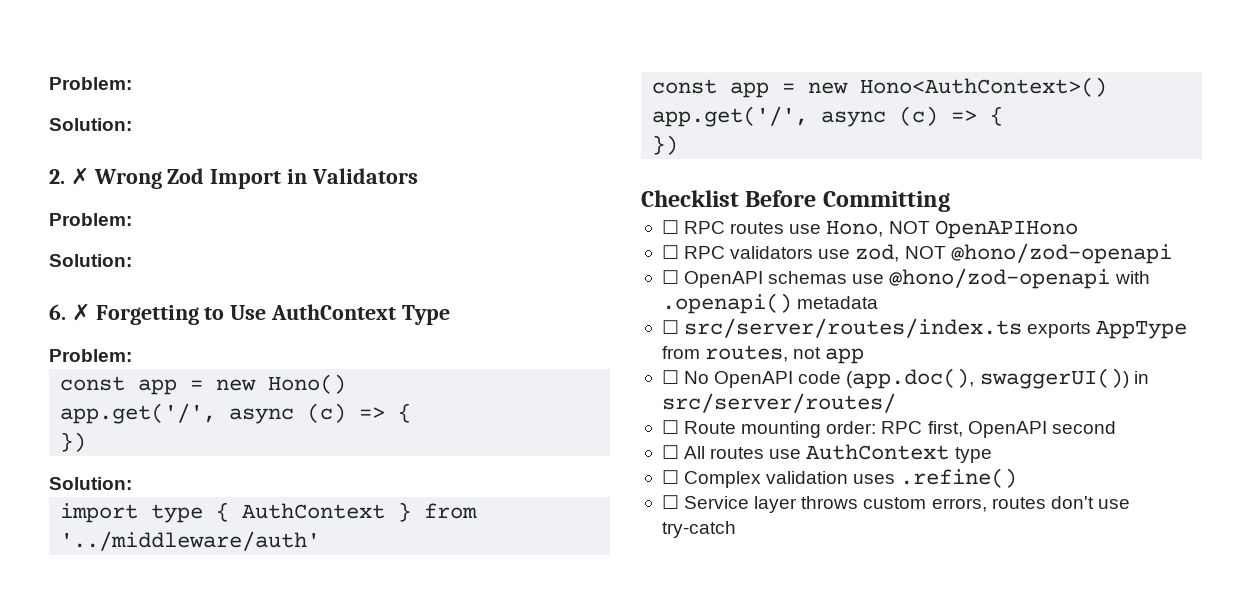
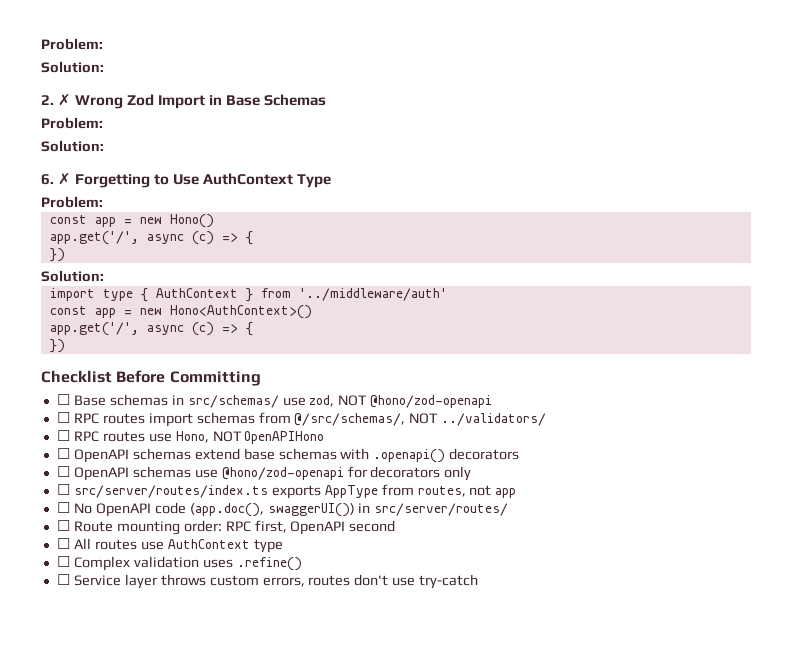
- 2. ✗ Wrong Zod Import in Validators
+ 2. ✗ Wrong Zod Import in Base Schemas
+ ☐ Base schemas in src/schemas/ use zod, NOT @hono/zod-openapi
+ ☐ RPC routes import schemas from @/src/schemas/, NOT ../validators/
- ☐ RPC validators use zod, NOT @hono/zod-openapi
+ ☐ OpenAPI schemas extend base schemas with .openapi() decorators
- ☐ OpenAPI schemas use @hono/zod-openapi with .openapi() metadata
+ ☐ OpenAPI schemas use @hono/zod-openapi for decorators only

